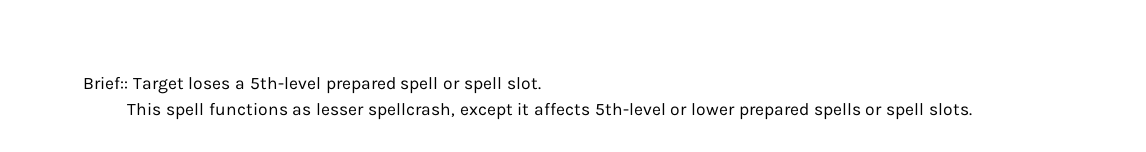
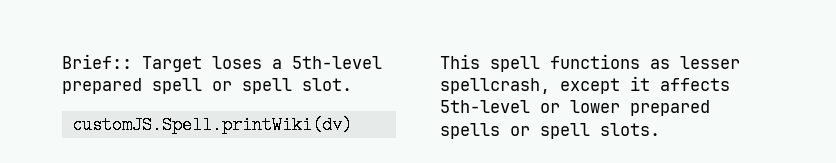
+ customJS.Spell.printWiki(dv)

